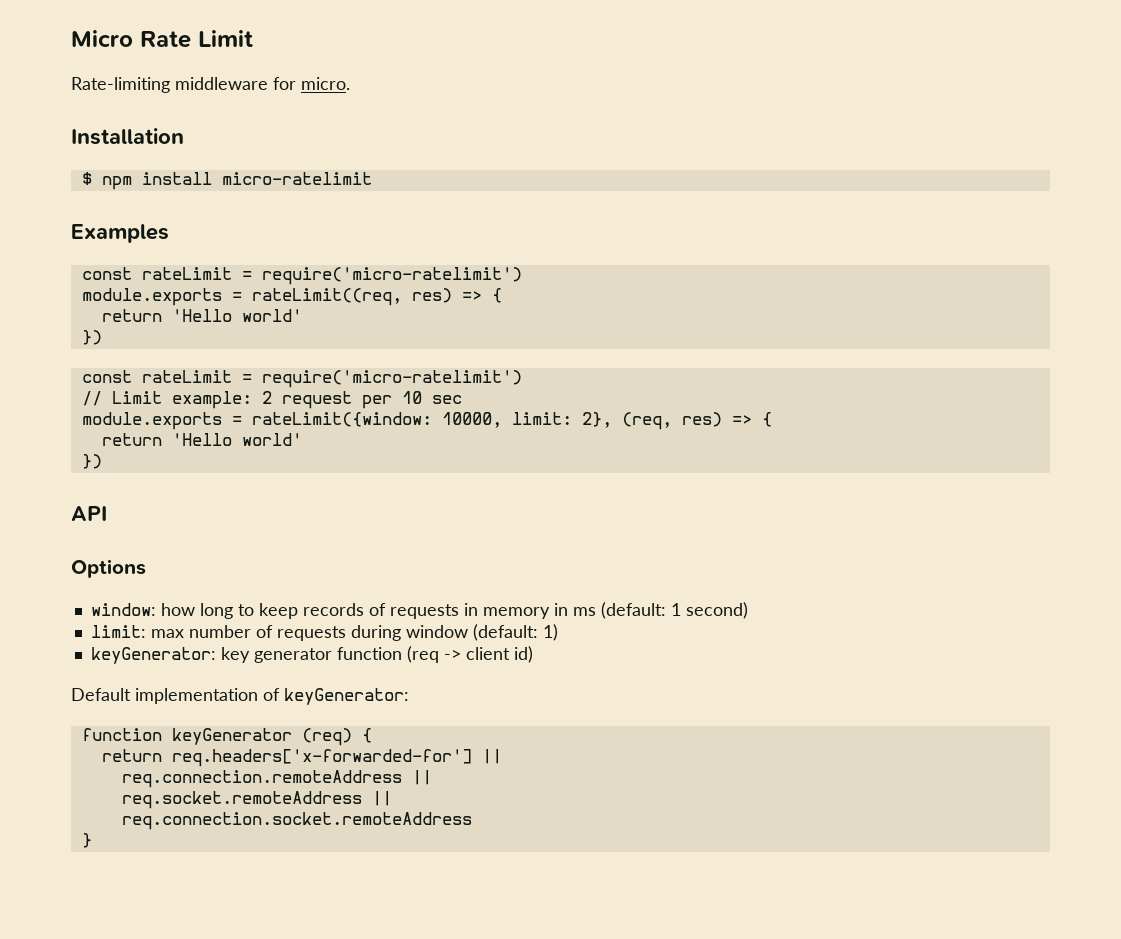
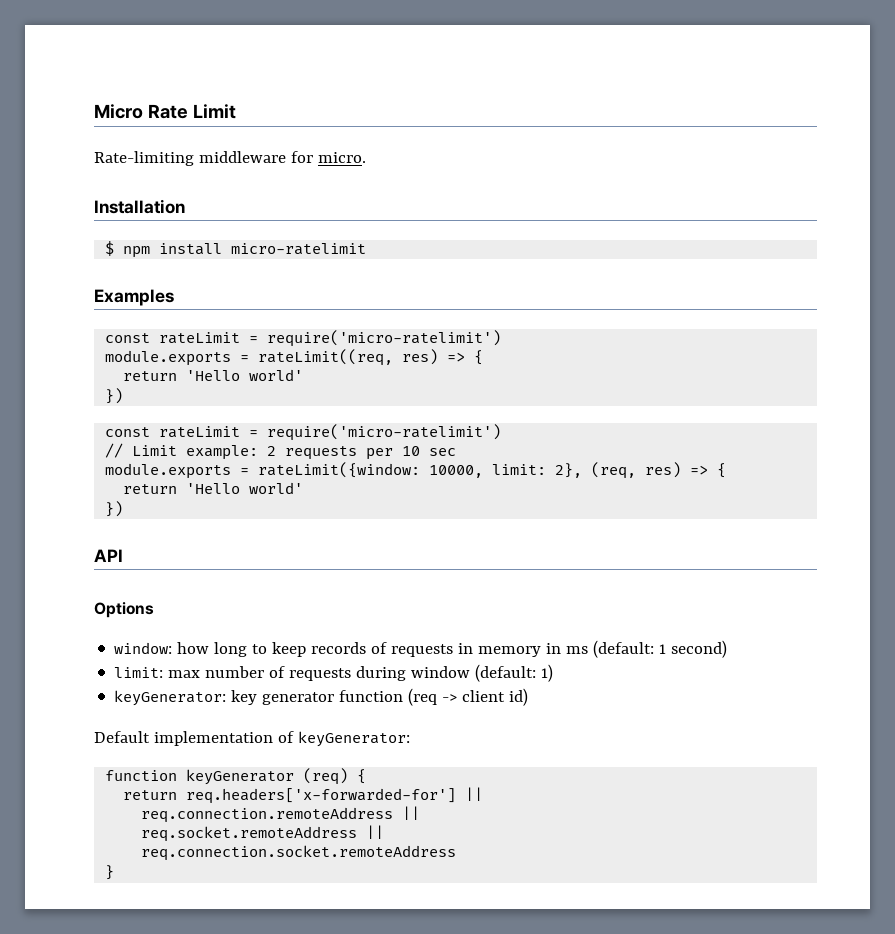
- // Limit example: 2 request per 10 sec
+ // Limit example: 2 requests per 10 sec

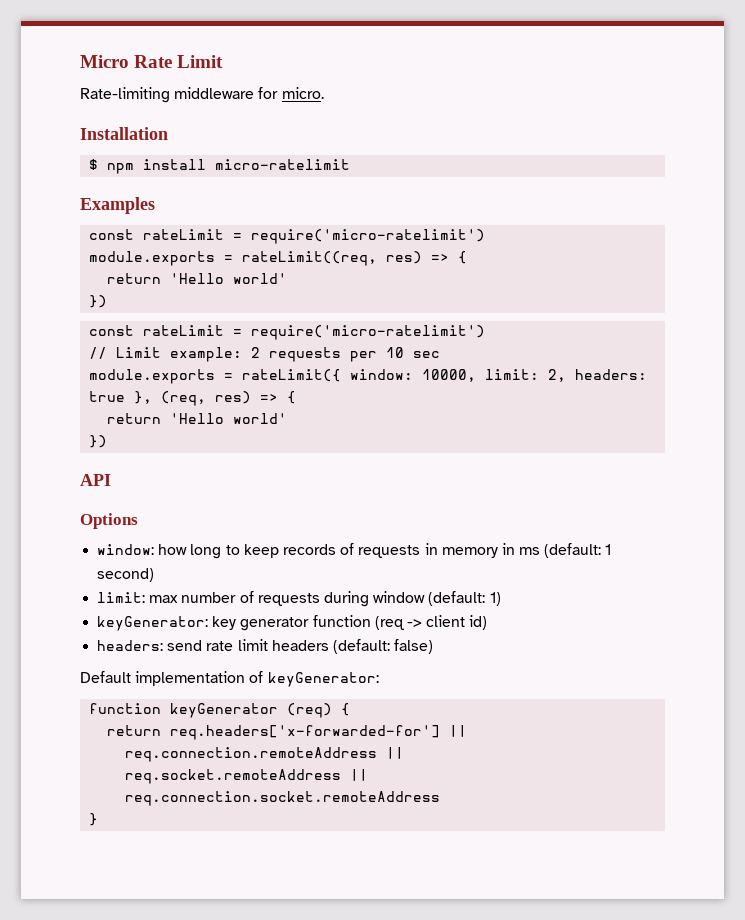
- module.exports = rateLimit({window: 10000, limit: 2}, (req, res) => {
+ module.exports = rateLimit({ window: 10000, limit: 2, headers: true }, (req, res) => {
+ headers: send rate limit headers (default: false)

